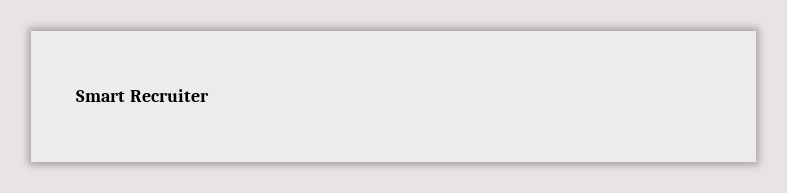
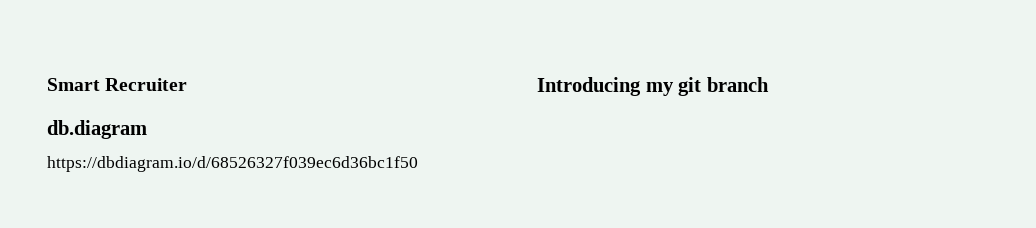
+ db.diagram
+ https://dbdiagram.io/d/68526327f039ec6d36bc1f50
+ Introducing my git branch

